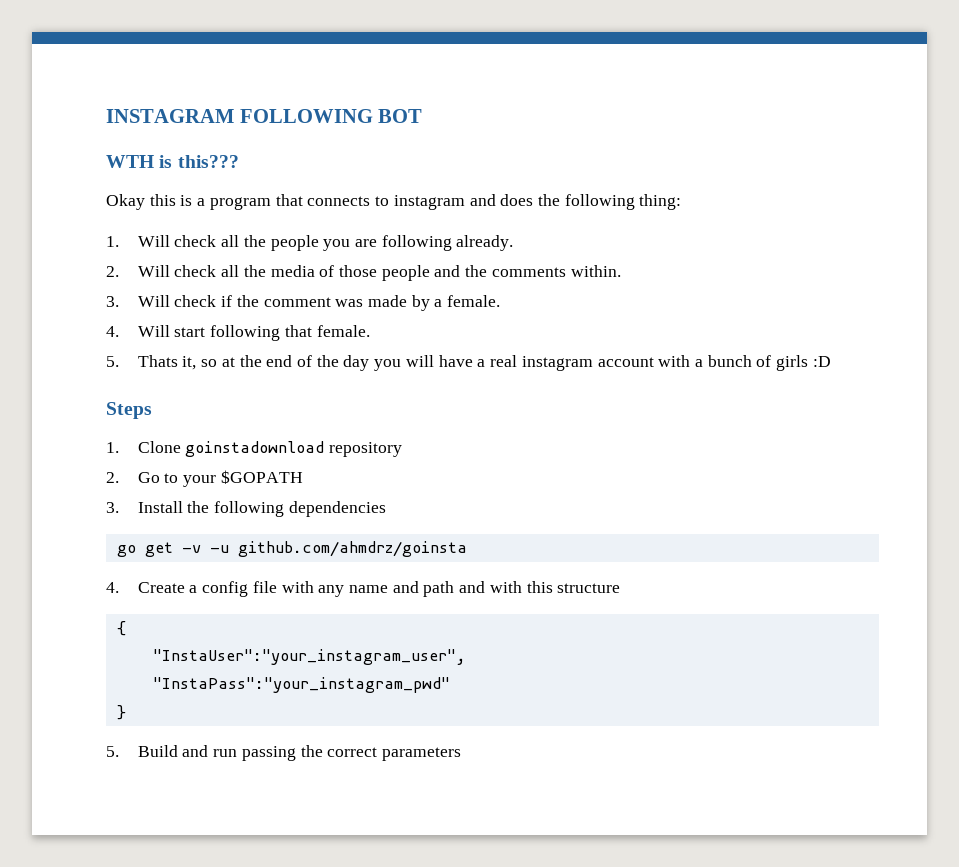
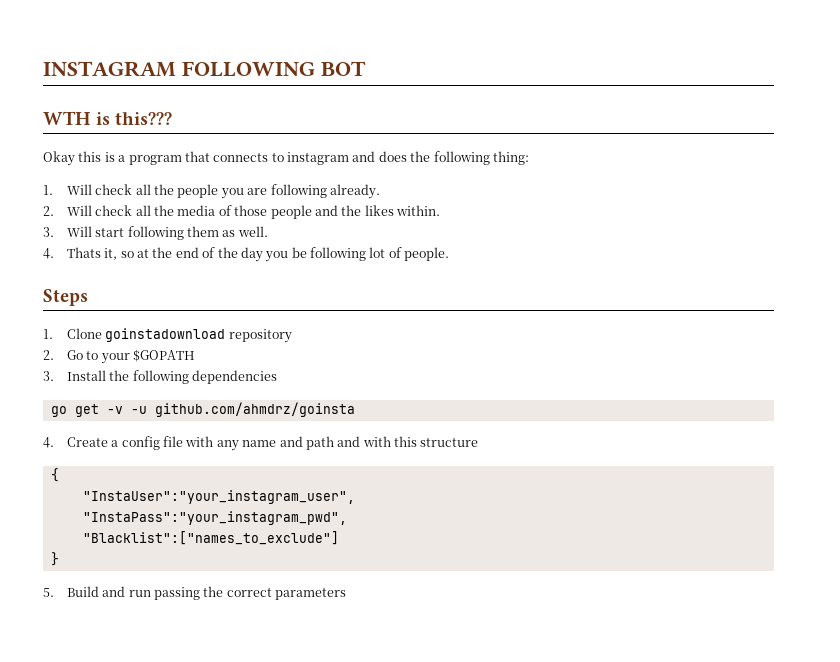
- 2. Will check all the media of those people and the comments within.
+ 2. Will check all the media of those people and the likes within.
- 3. Will check if the comment was made by a female.
- 4. Will start following that female.
- 5. Thats it, so at the end of the day you will have a real instagram account with a bunch of girls :D
+ 3. Will start following them as well.
+ 4. Thats it, so at the end of the day you be following lot of people.
- "InstaPass":"your_instagram_pwd"
+ "InstaPass":"your_instagram_pwd",
+ "Blacklist":["names_to_exclude"]

